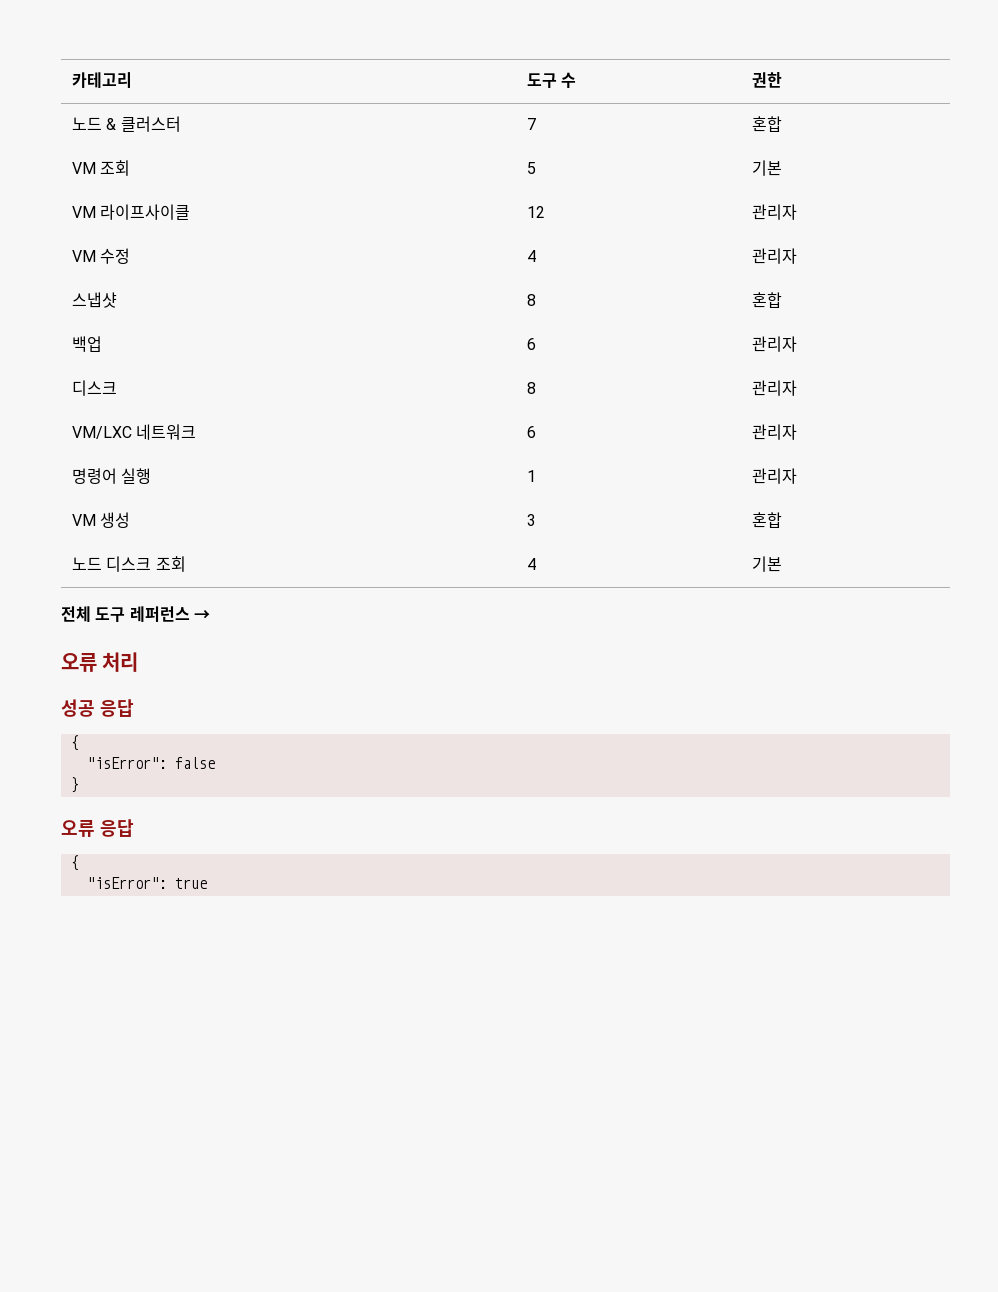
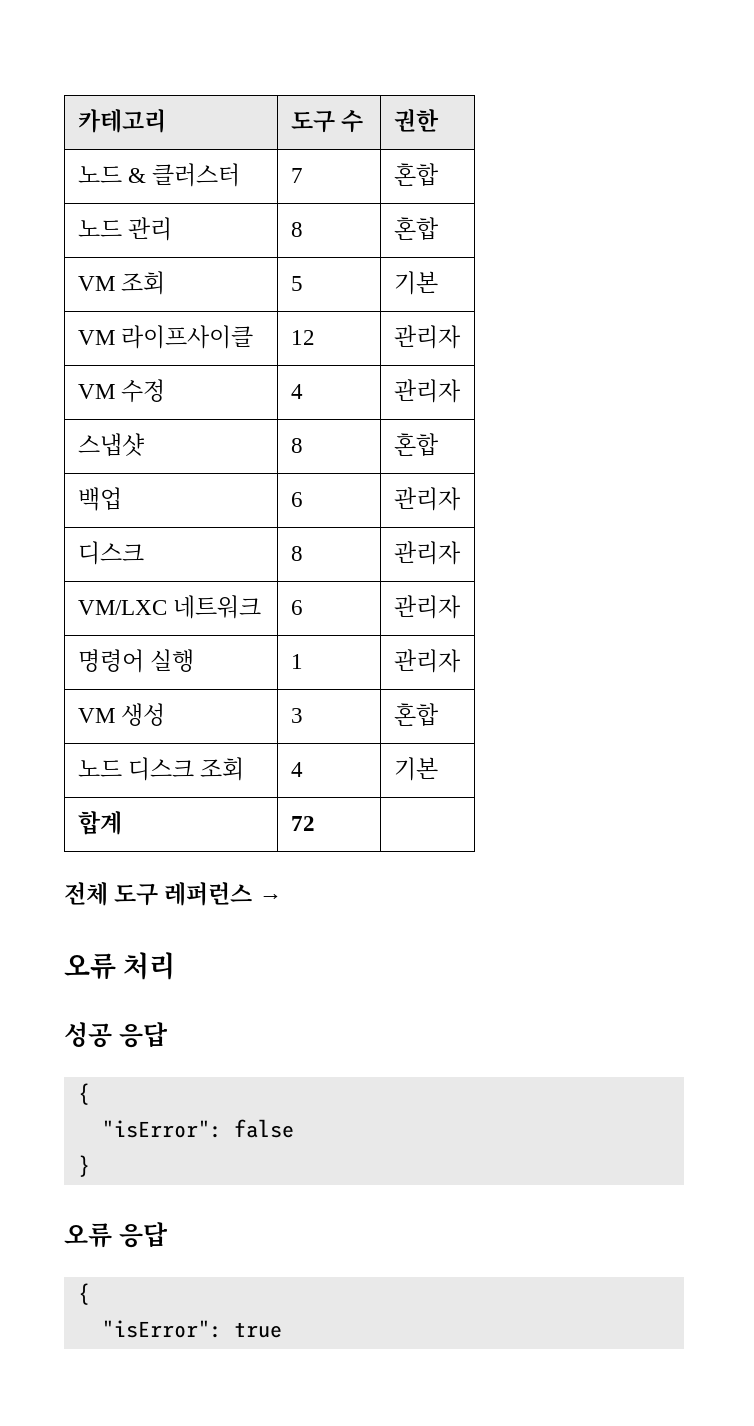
+ 노드 관리 | 8 | 혼합
+ 합계 | 72 |

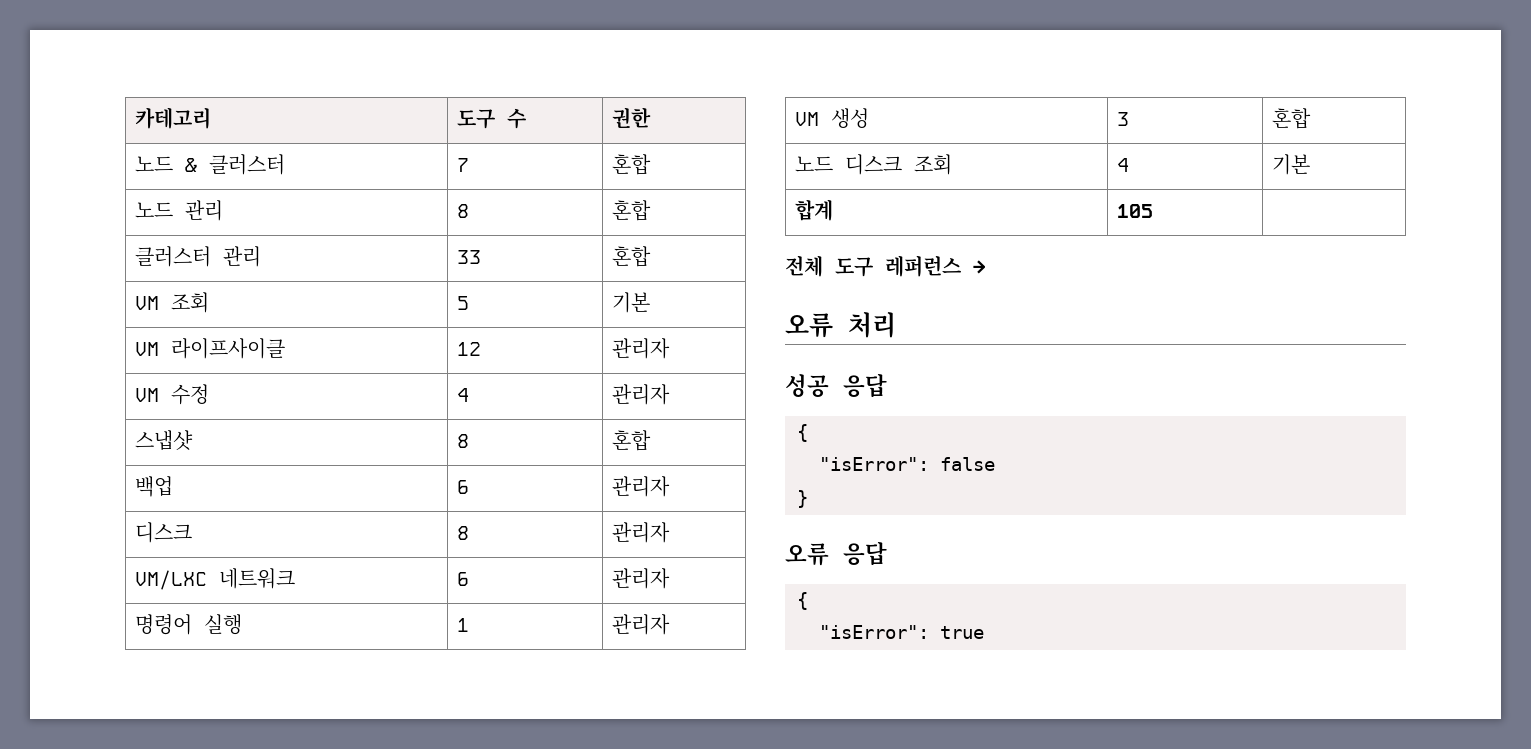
+ 클러스터 관리 | 33 | 혼합
- 합계 | 72 |
+ 합계 | 105 |

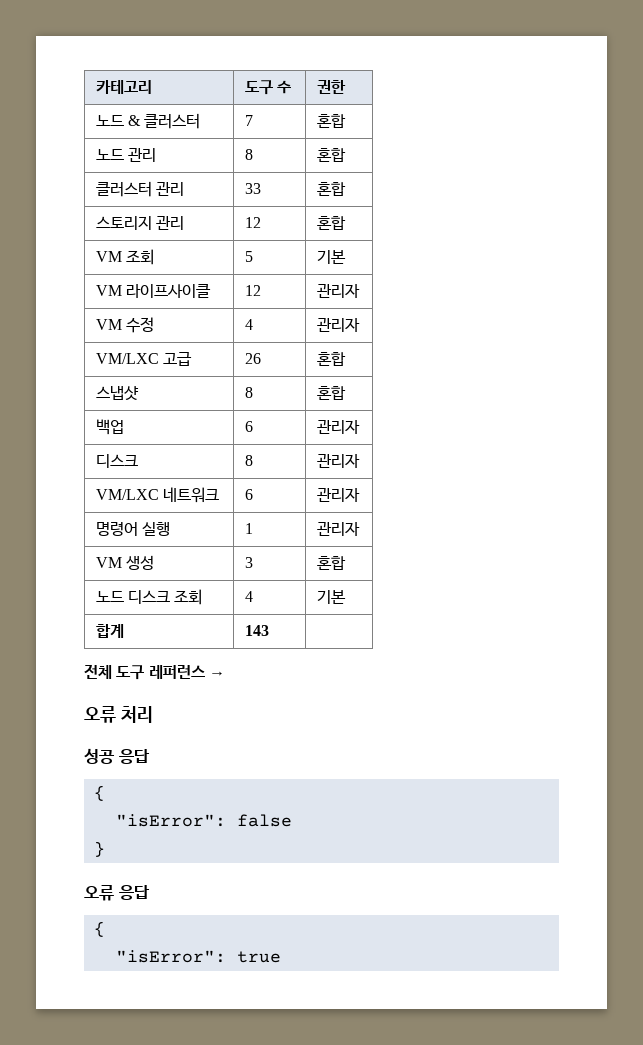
+ 스토리지 관리 | 12 | 혼합
+ VM/LXC 고급 | 26 | 혼합
- 합계 | 105 |
+ 합계 | 143 |

